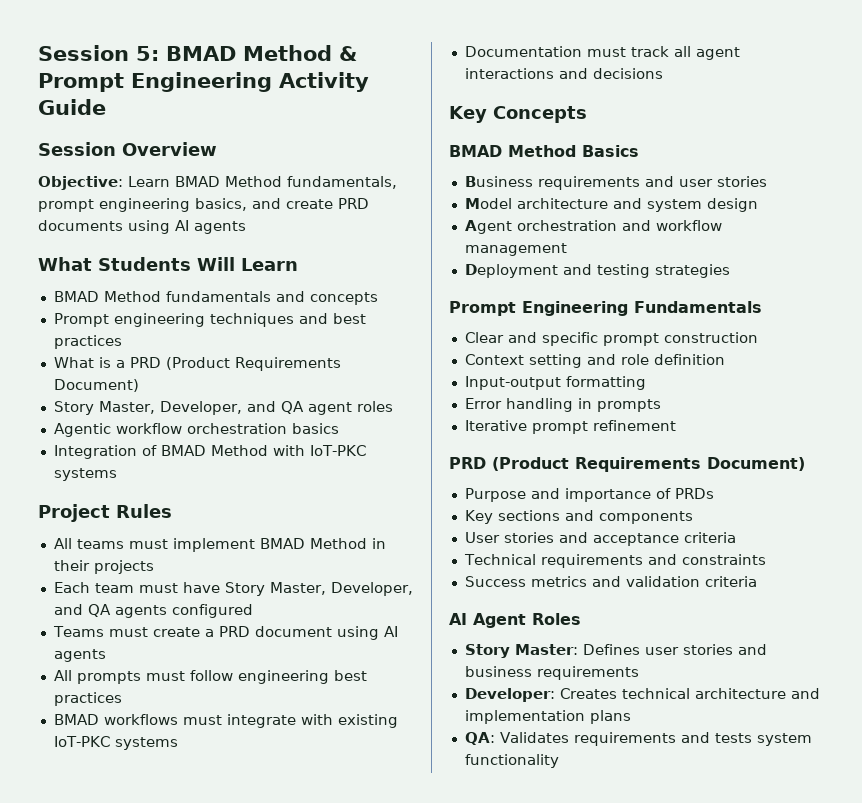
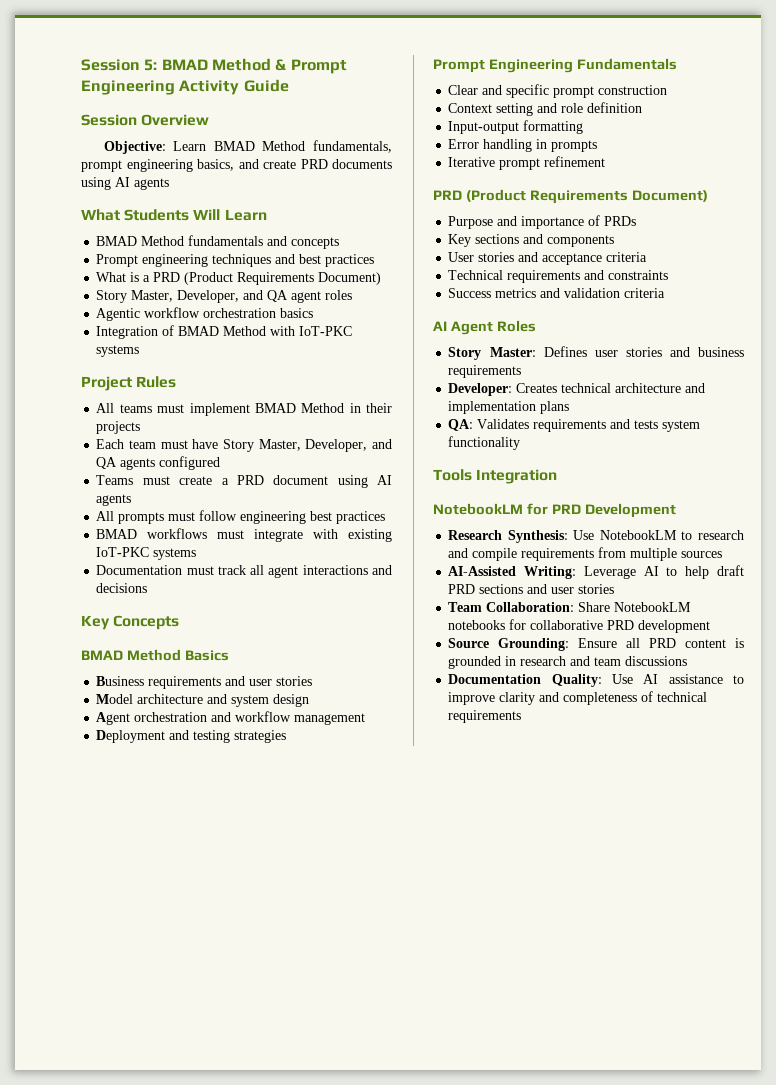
+ Tools Integration
+ NotebookLM for PRD Development
+ Research Synthesis: Use NotebookLM to research and compile requirements from multiple sources
+ AI-Assisted Writing: Leverage AI to help draft PRD sections and user stories
+ Team Collaboration: Share NotebookLM notebooks for collaborative PRD development
+ Source Grounding: Ensure all PRD content is grounded in research and team discussions
+ Documentation Quality: Use AI assistance to improve clarity and completeness of technical requirements

